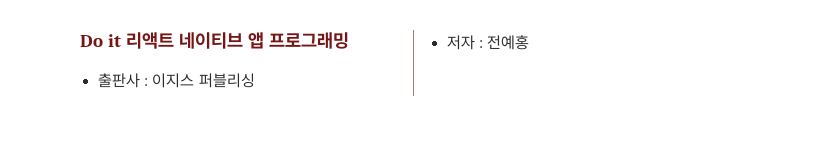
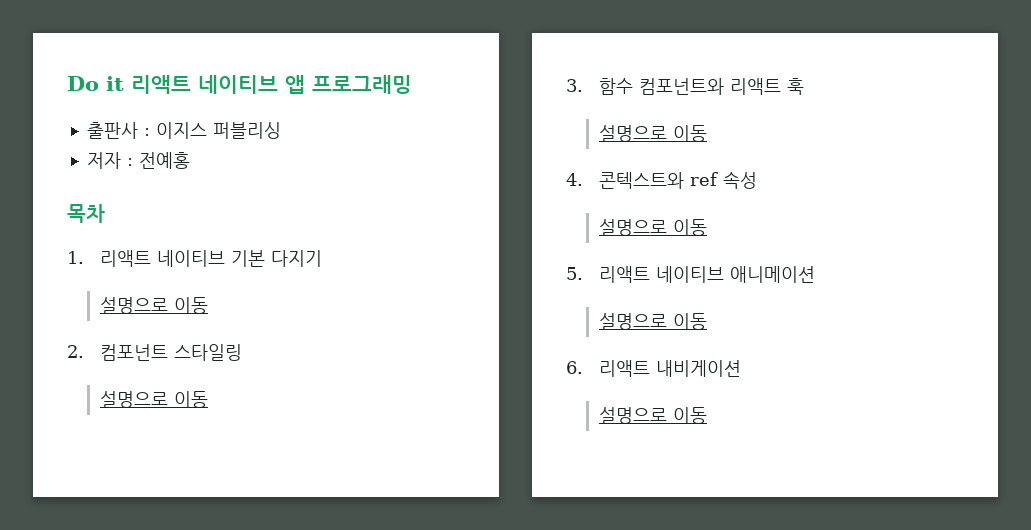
+ 목차
+ 1. 리액트 네이티브 기본 다지기
+ 설명으로 이동
+ 2. 컴포넌트 스타일링
+ 설명으로 이동
+ 3. 함수 컴포넌트와 리액트 훅
+ 설명으로 이동
+ 4. 콘텍스트와 ref 속성
+ 설명으로 이동
+ 5. 리액트 네이티브 애니메이션
+ 설명으로 이동
+ 6. 리액트 내비게이션
+ 설명으로 이동

